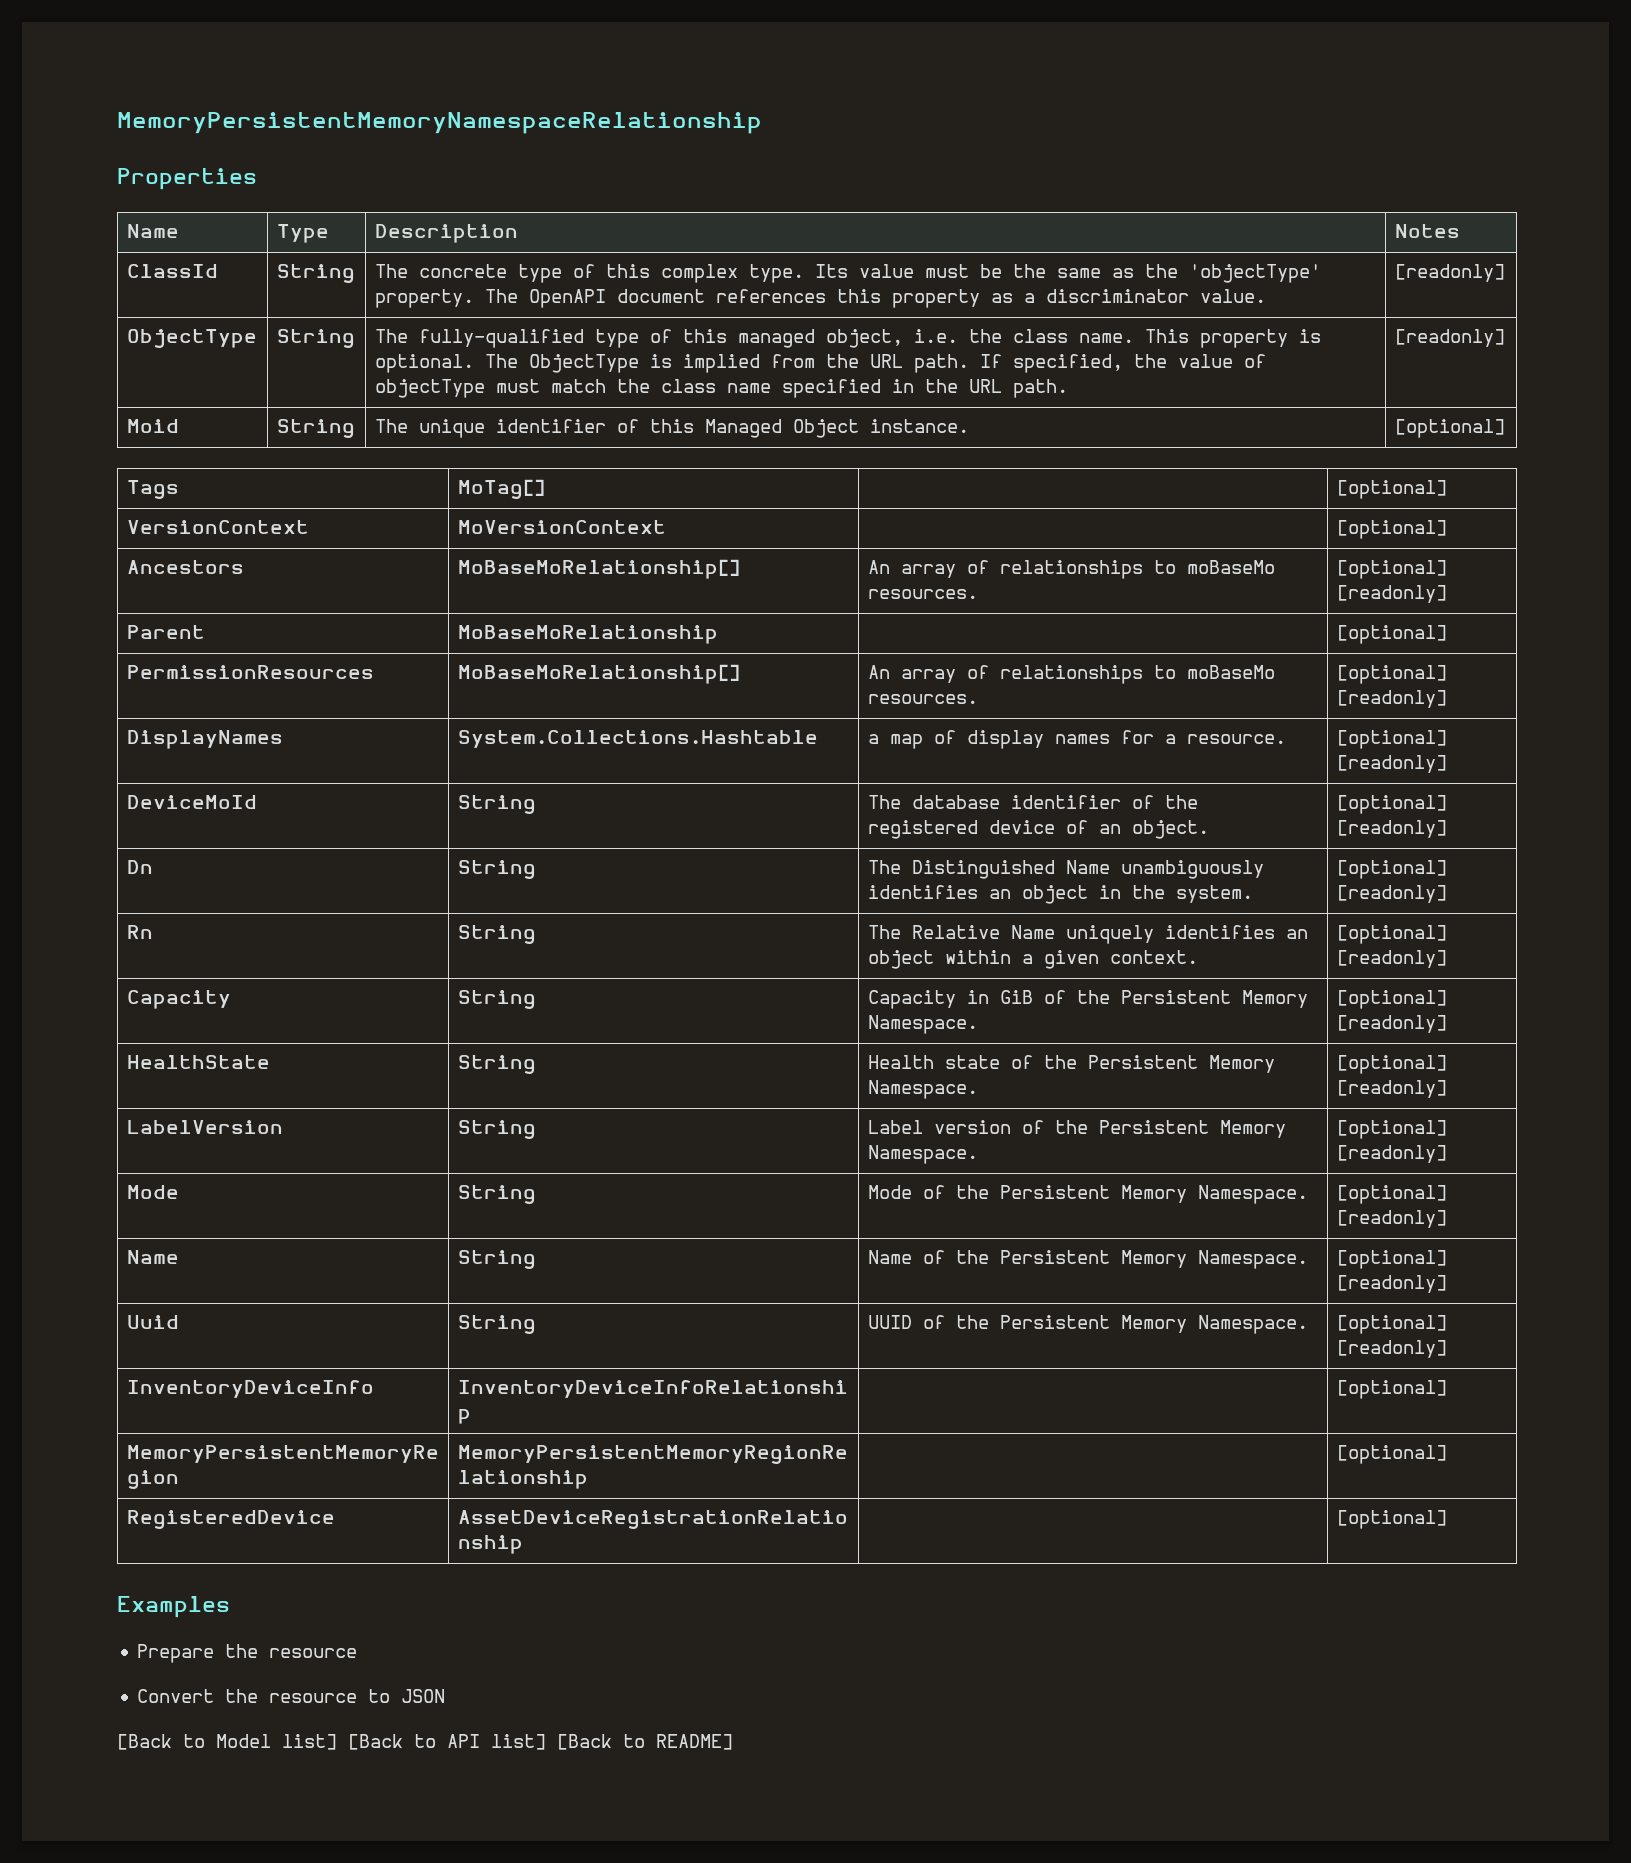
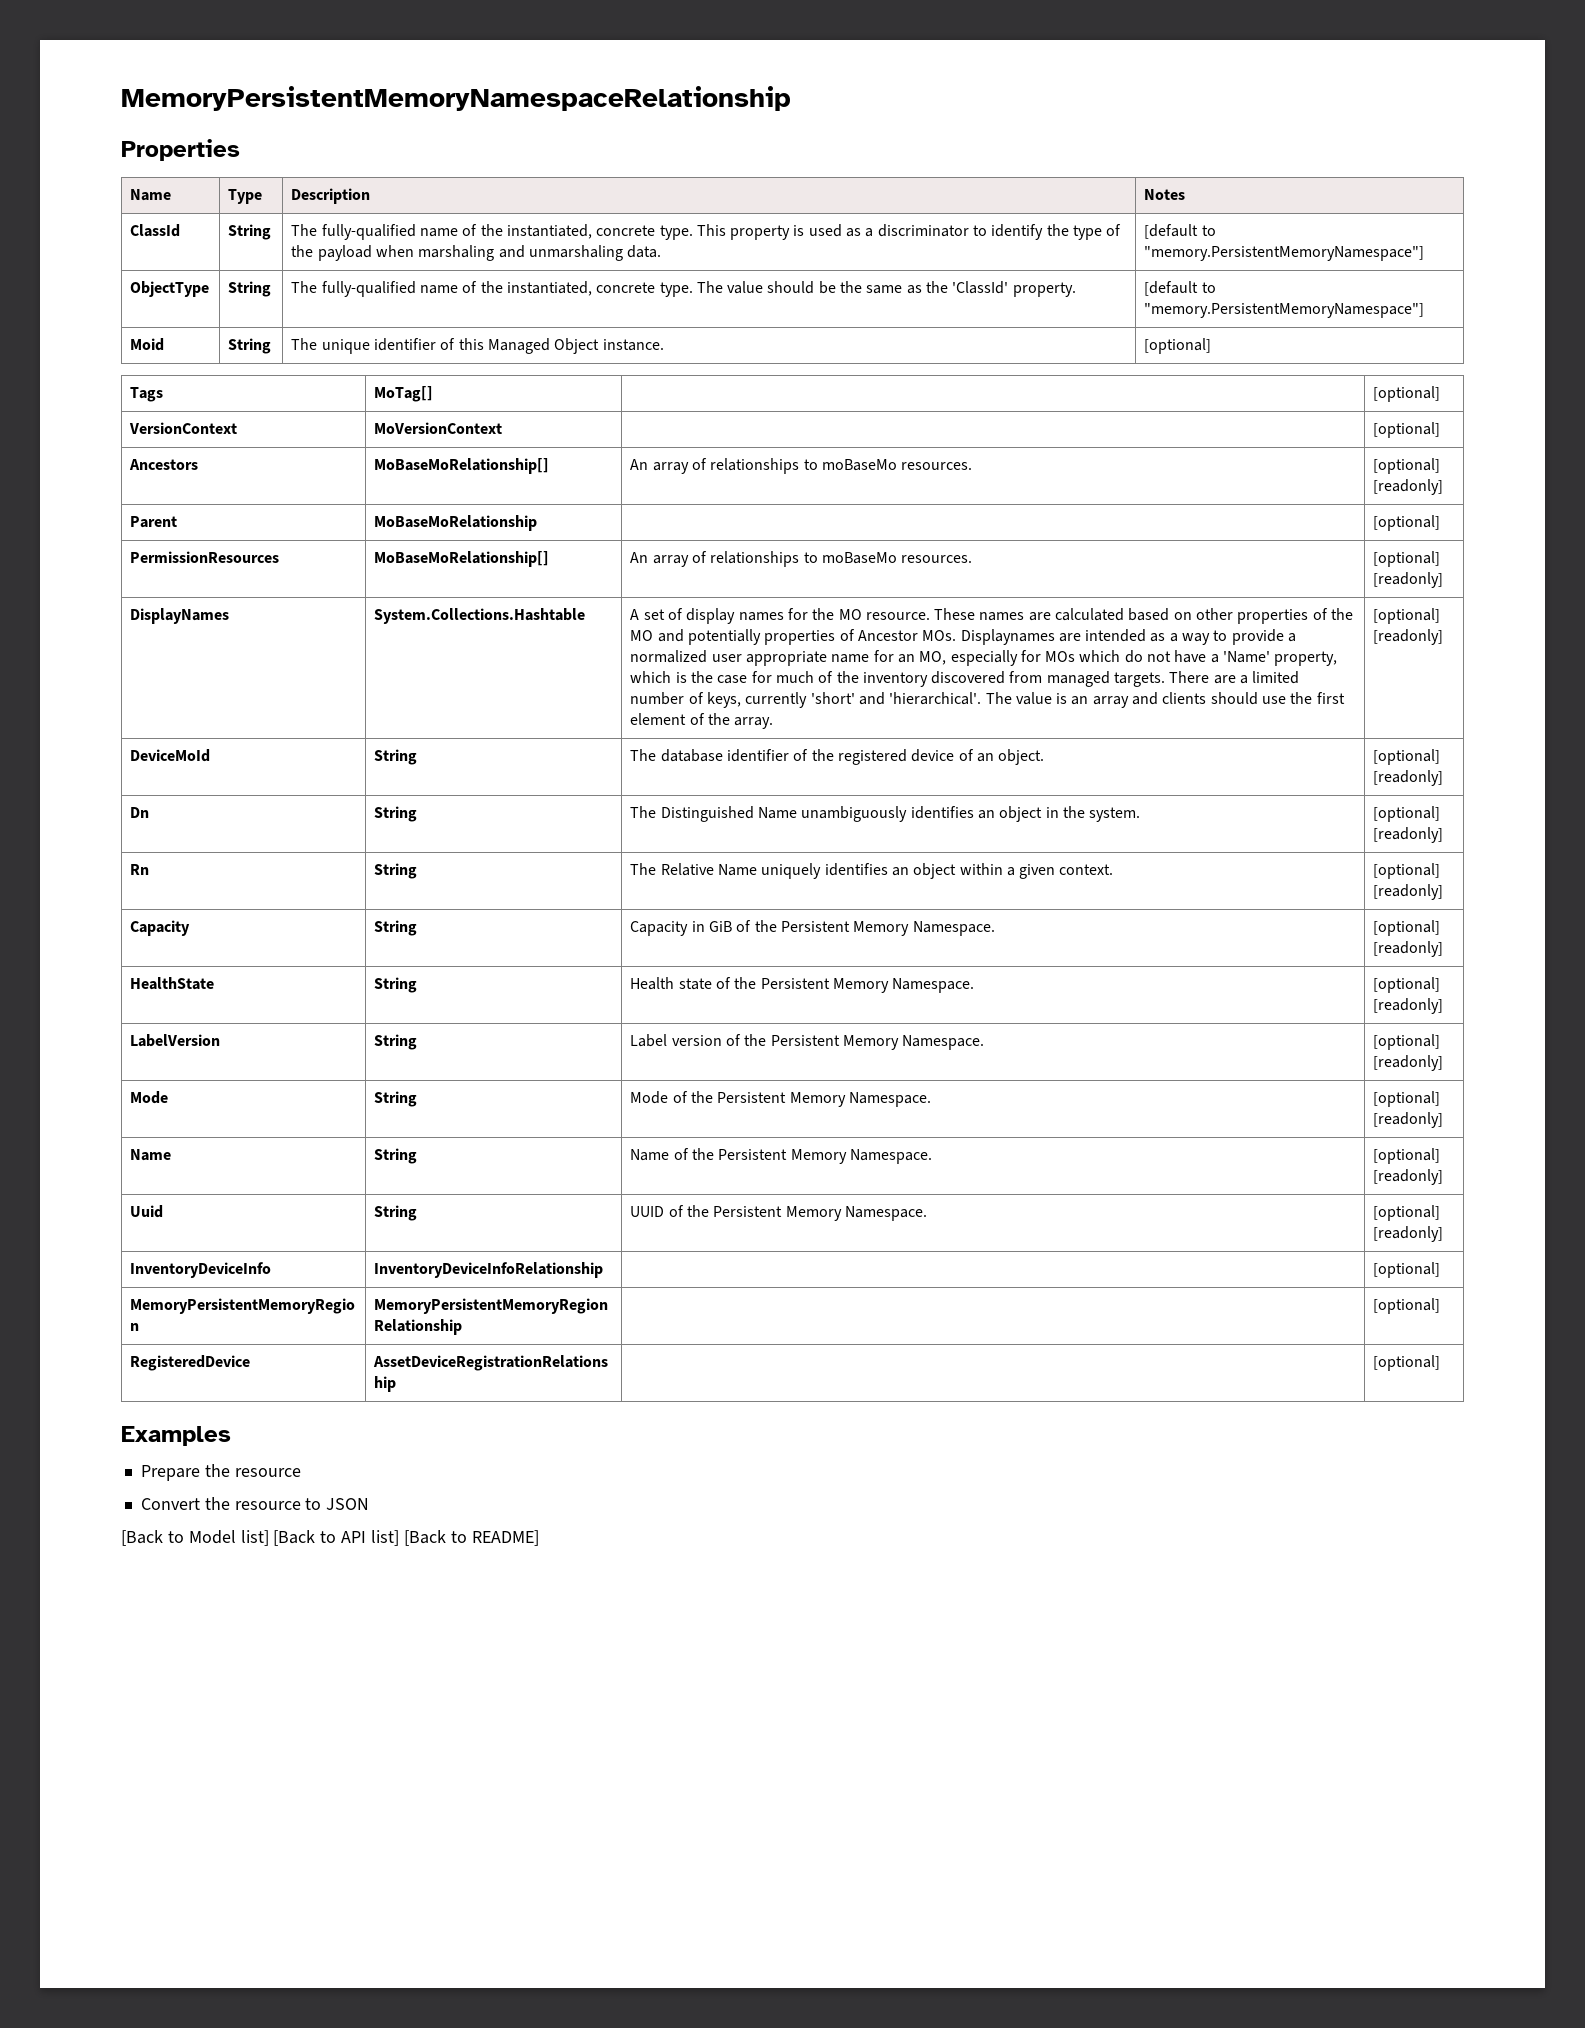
- ClassId | String | The concrete type of this complex type. Its value must be the same as the 'objectType' property. The OpenAPI document references this property as a discriminator value. | [readonly]
- ObjectType | String | The fully-qualified type of this managed object, i.e. the class name. This property is optional. The ObjectType is implied from the URL path. If specified, the value of objectType must match the class name specified in the URL path. | [readonly]
+ ClassId | String | The fully-qualified name of the instantiated, concrete type. This property is used as a discriminator to identify the type of the payload when marshaling and unmarshaling data. | [default to "memory.PersistentMemoryNamespace"]
+ ObjectType | String | The fully-qualified name of the instantiated, concrete type. The value should be the same as the 'ClassId' property. | [default to "memory.PersistentMemoryNamespace"]
- a map of display names for a resource.
+ A set of display names for the MO resource. These names are calculated based on other properties of the MO and potentially properties of Ancestor MOs. Displaynames are intended as a way to provide a normalized user appropriate name for an MO, especially for MOs which do not have a 'Name' property, which is the case for much of the inventory discovered from managed targets. There are a limited number of keys, currently 'short' and 'hierarchical'. The value is an array and clients should use the first element of the array.

